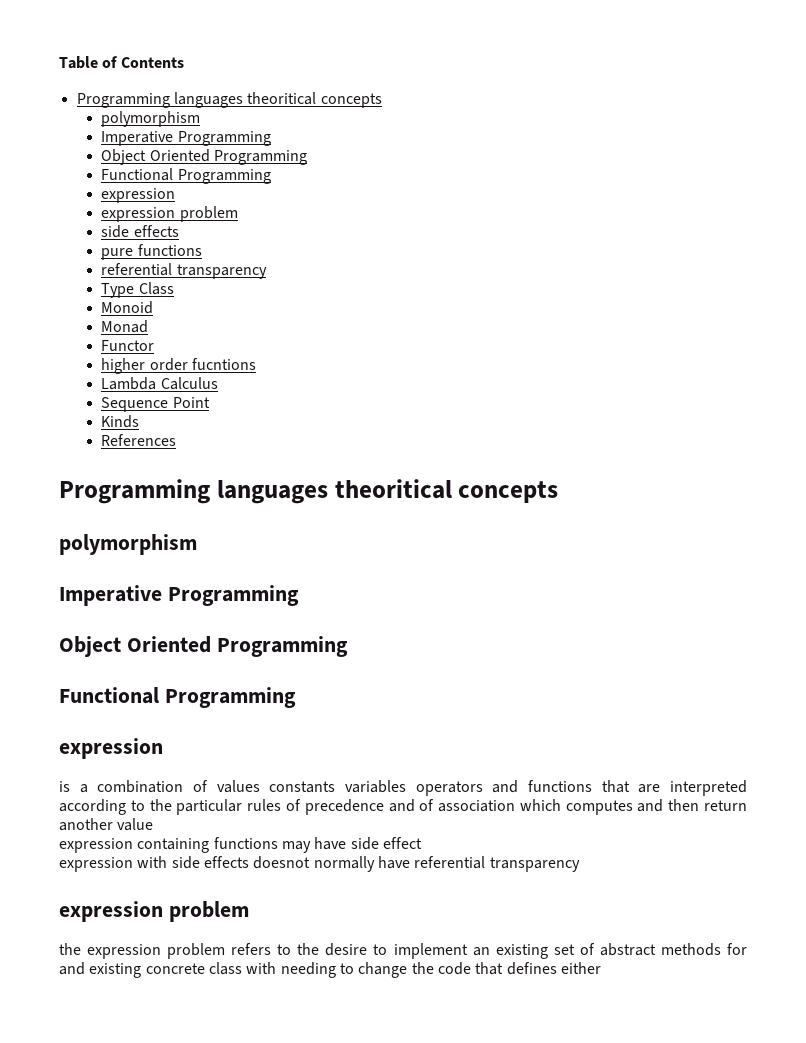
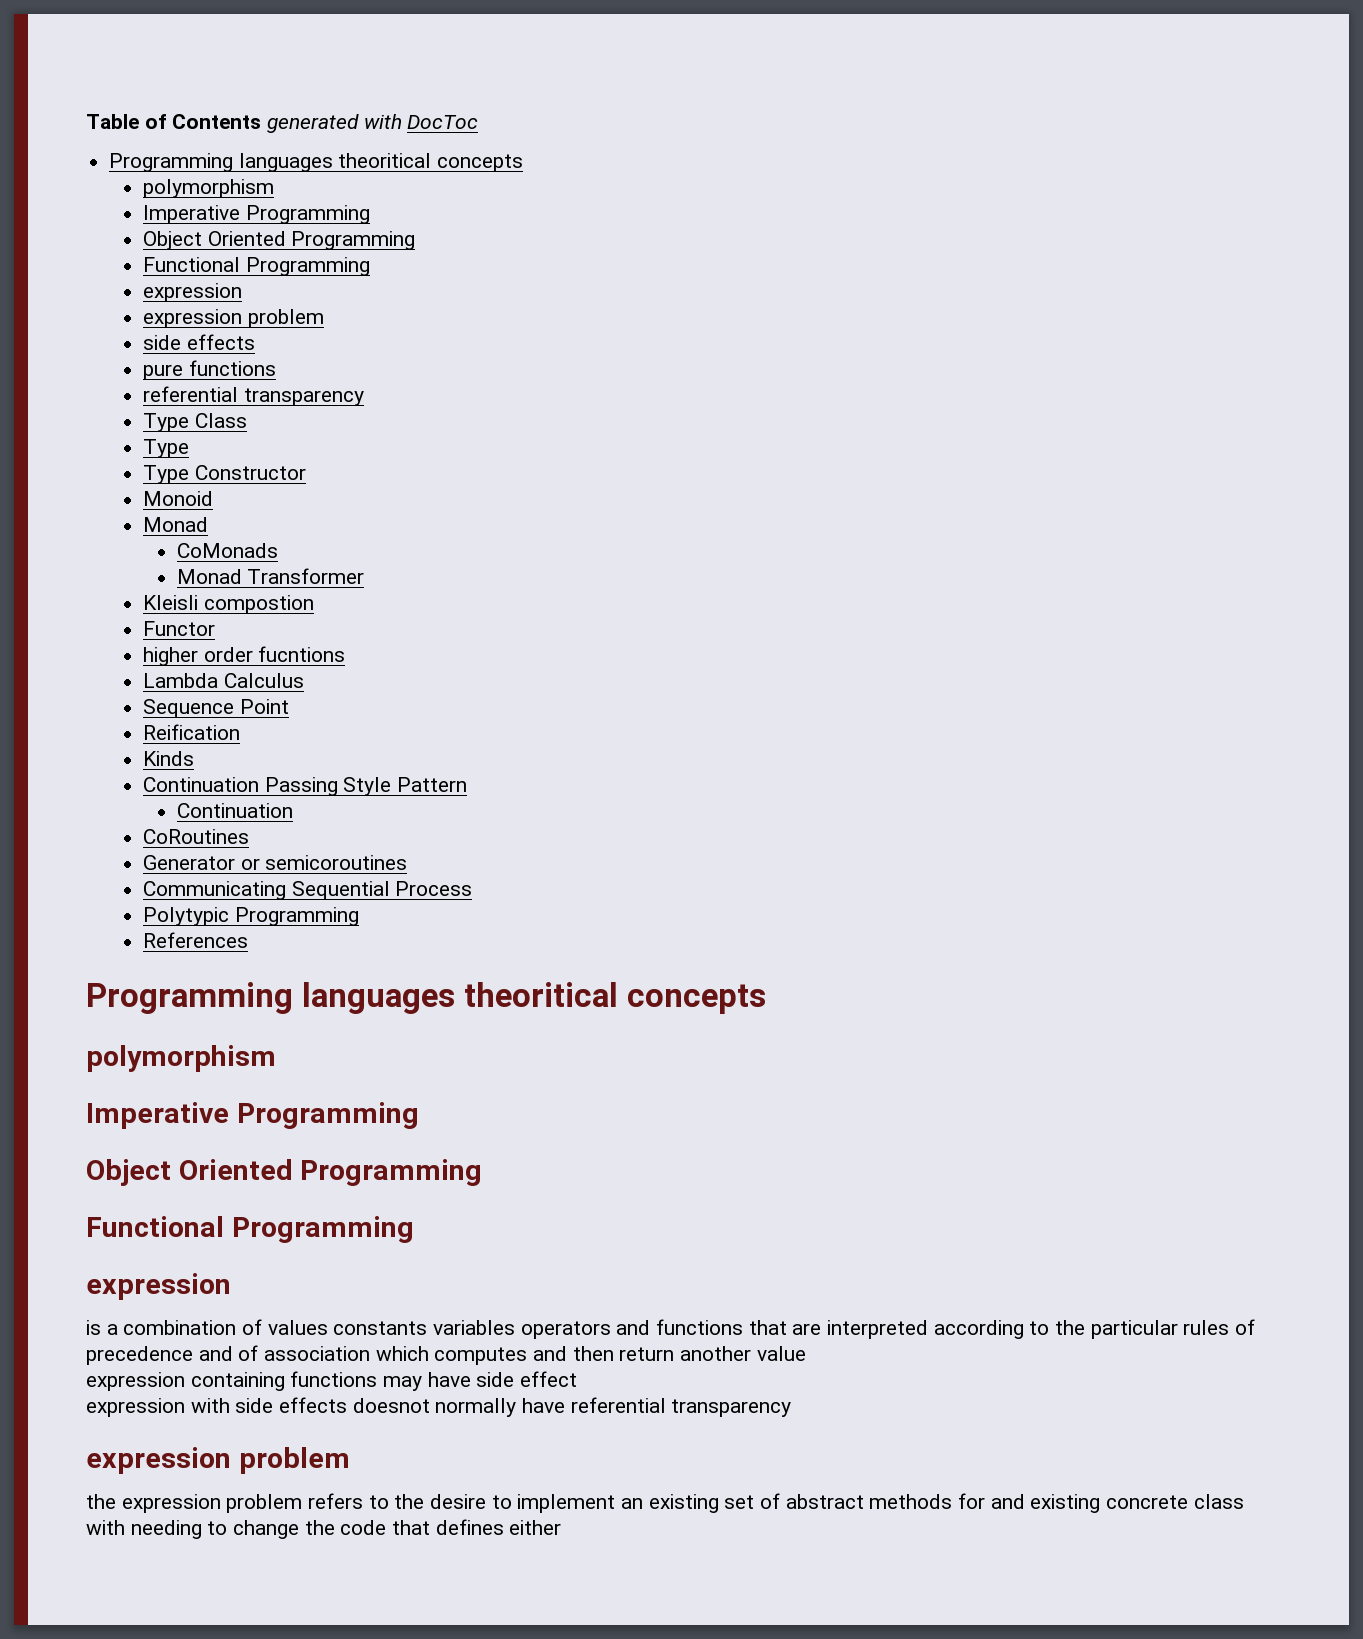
- Table of Contents
+ Table of Contents generated with DocToc
  Type Class
+ Type
+ Type Constructor
+ CoMonads
+ Monad Transformer
+ Kleisli compostion
+ Reification
+ Continuation Passing Style Pattern
+ Continuation
+ CoRoutines
+ Generator or semicoroutines
+ Communicating Sequential Process
+ Polytypic Programming

